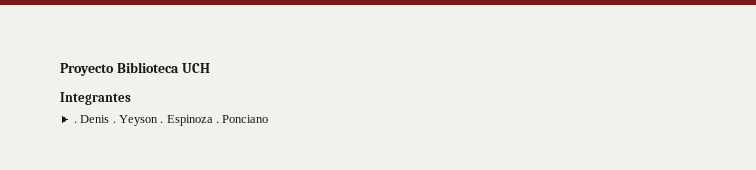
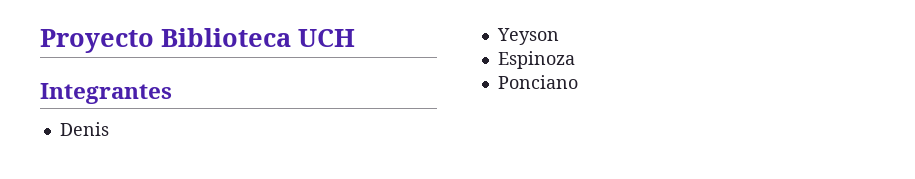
  Integrantes
- . Denis . Yeyson . Espinoza . Ponciano
+ Denis
+ Yeyson
+ Espinoza
+ Ponciano

